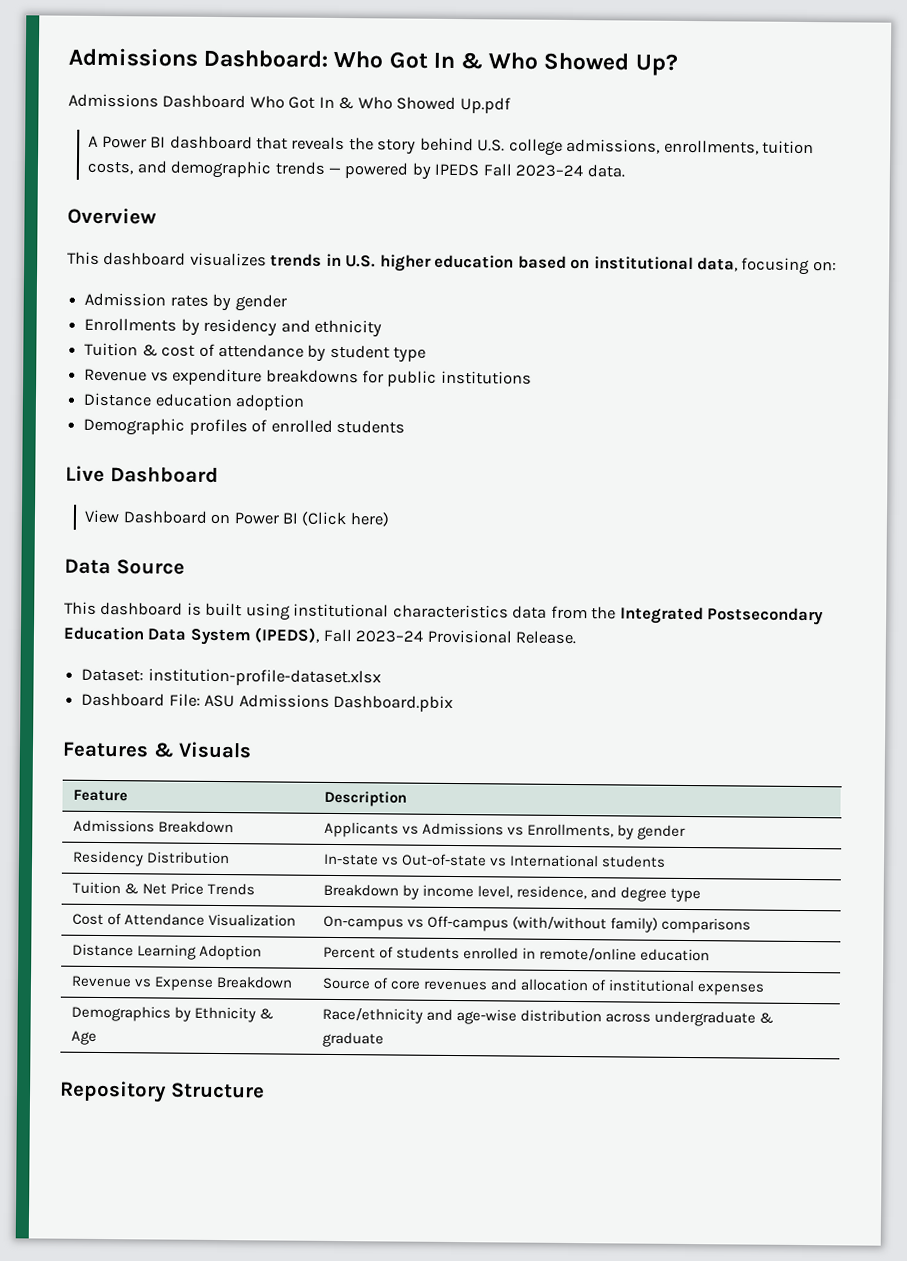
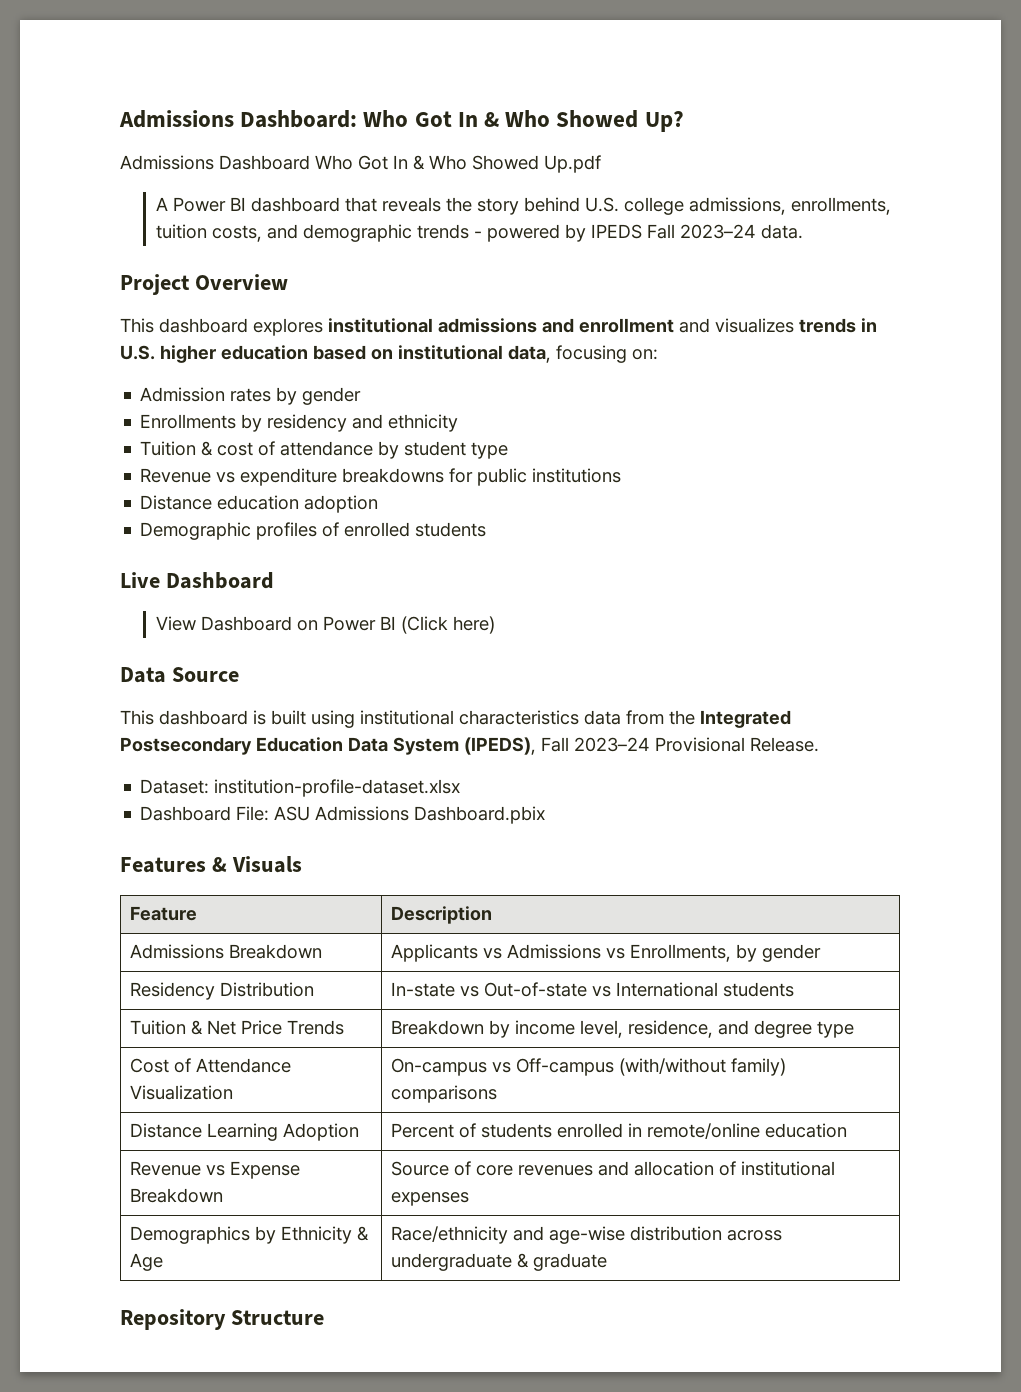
- A Power BI dashboard that reveals the story behind U.S. college admissions, enrollments, tuition costs, and demographic trends — powered by IPEDS Fall 2023–24 data.
+ A Power BI dashboard that reveals the story behind U.S. college admissions, enrollments, tuition costs, and demographic trends - powered by IPEDS Fall 2023–24 data.
- Overview
+ Project Overview
- This dashboard visualizes trends in U.S. higher education based on institutional data, focusing on:
+ This dashboard explores institutional admissions and enrollment and visualizes trends in U.S. higher education based on institutional data, focusing on:

